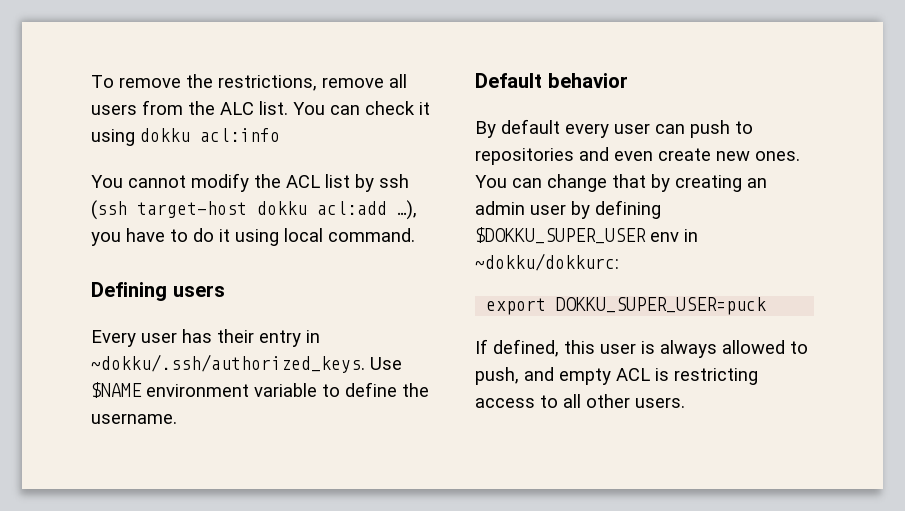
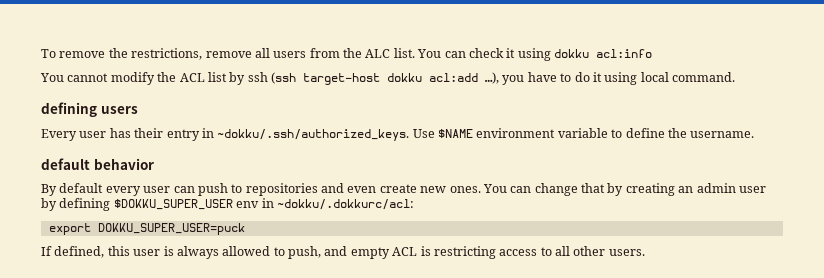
- Defining users
+ defining users
- Default behavior
+ default behavior
- You can change that by creating an admin user by defining $DOKKU_SUPER_USER env in ~dokku/dokkurc:
+ You can change that by creating an admin user by defining $DOKKU_SUPER_USER env in ~dokku/.dokkurc/acl:

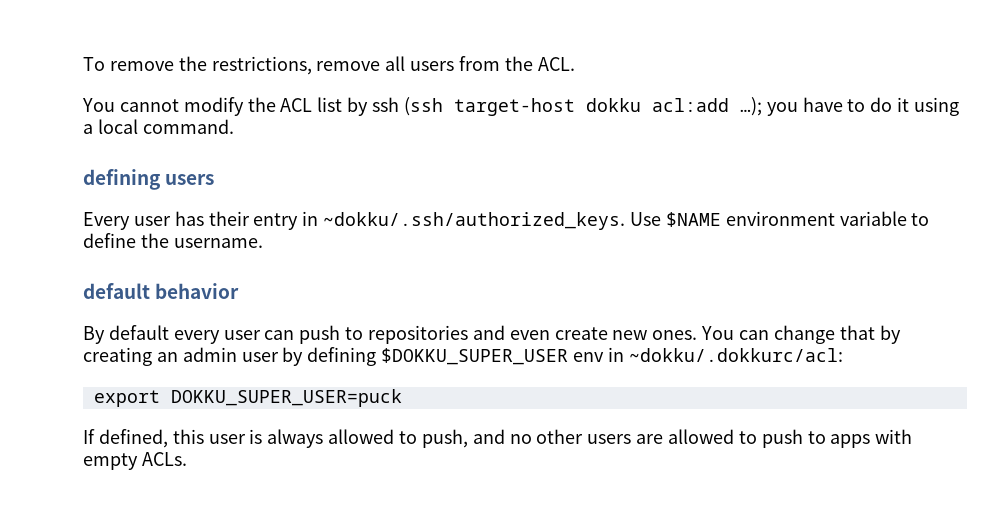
- To remove the restrictions, remove all users from the ALC list. You can check it using dokku acl:info
+ To remove the restrictions, remove all users from the ACL.
- You cannot modify the ACL list by ssh (ssh target-host dokku acl:add …), you have to do it using local command.
+ You cannot modify the ACL list by ssh (ssh target-host dokku acl:add …); you have to do it using a local command.
- If defined, this user is always allowed to push, and empty ACL is restricting access to all other users.
+ If defined, this user is always allowed to push, and no other users are allowed to push to apps with empty ACLs.

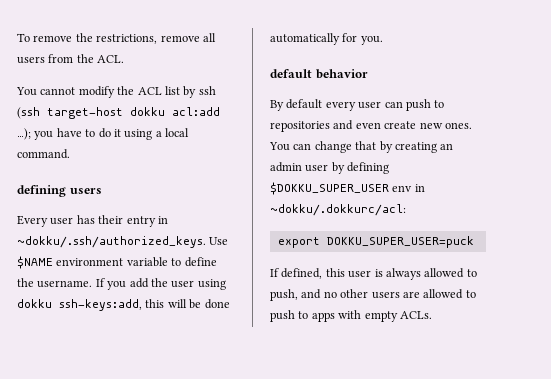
+ If you add the user using dokku ssh-keys:add, this will be done automatically for you.

